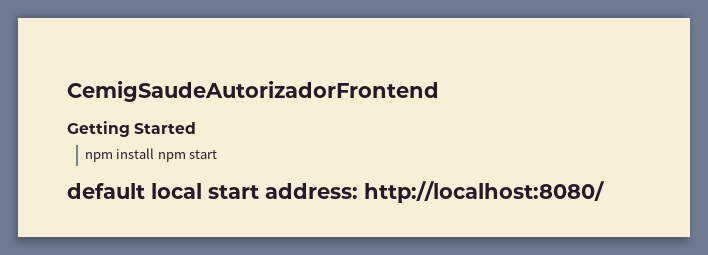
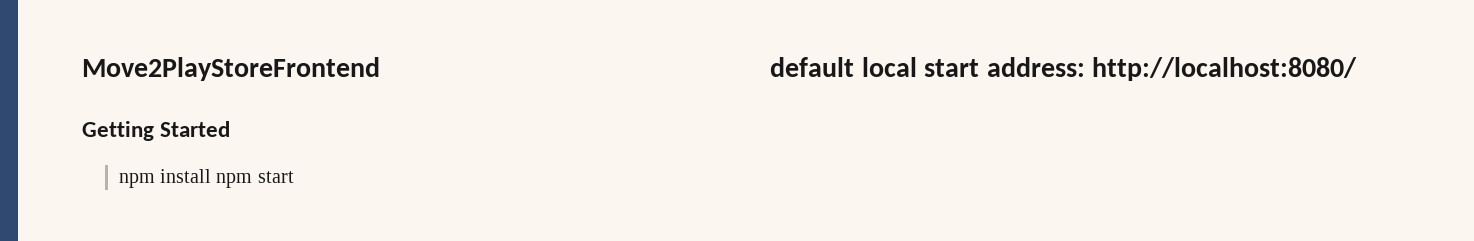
- CemigSaudeAutorizadorFrontend
+ Move2PlayStoreFrontend

